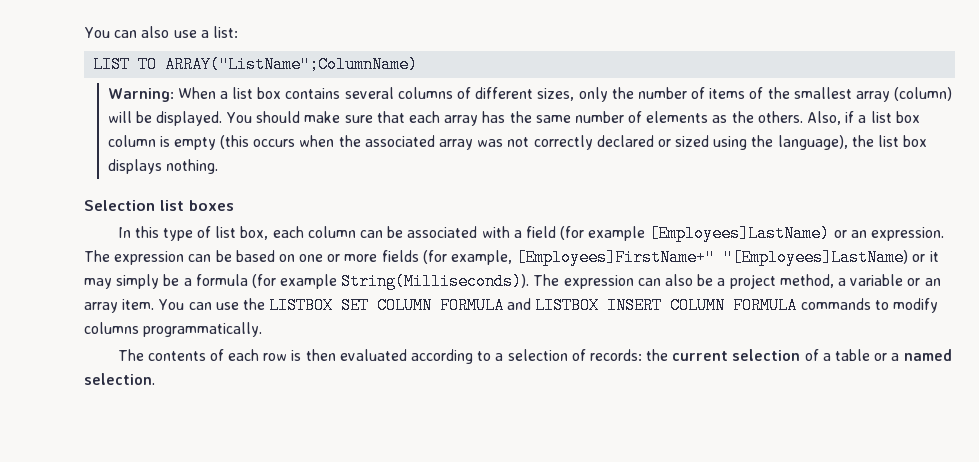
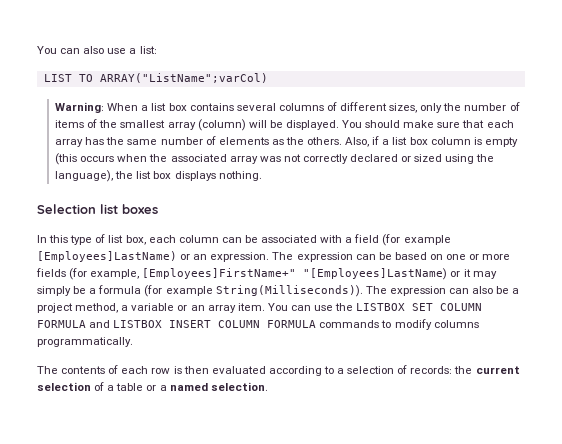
- LIST TO ARRAY("ListName";ColumnName)
+ LIST TO ARRAY("ListName";varCol)

